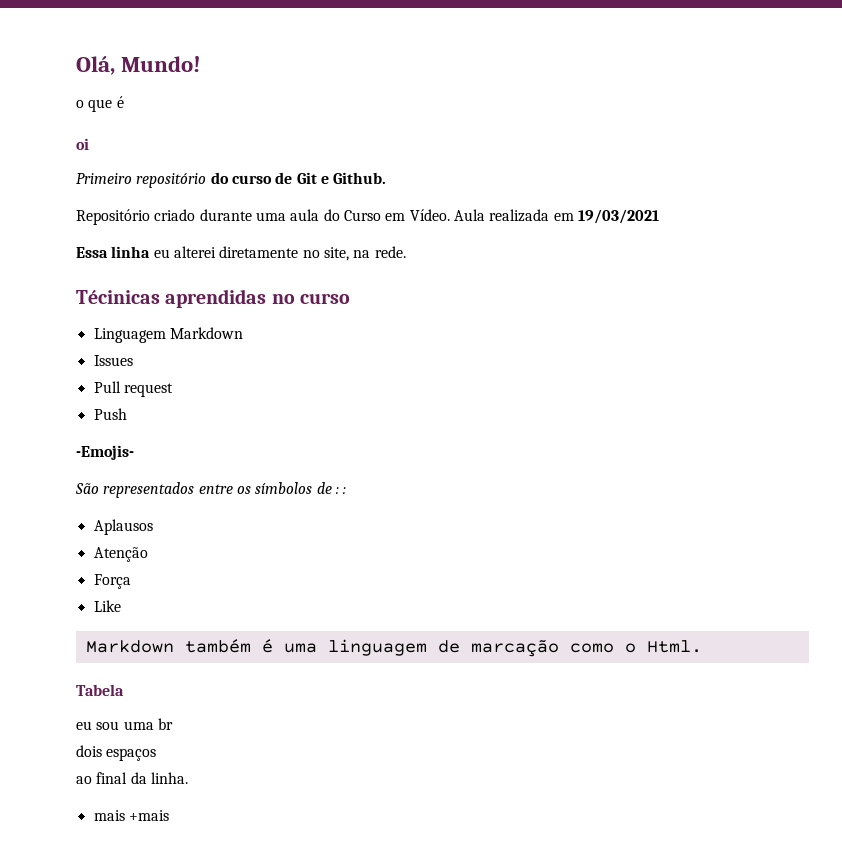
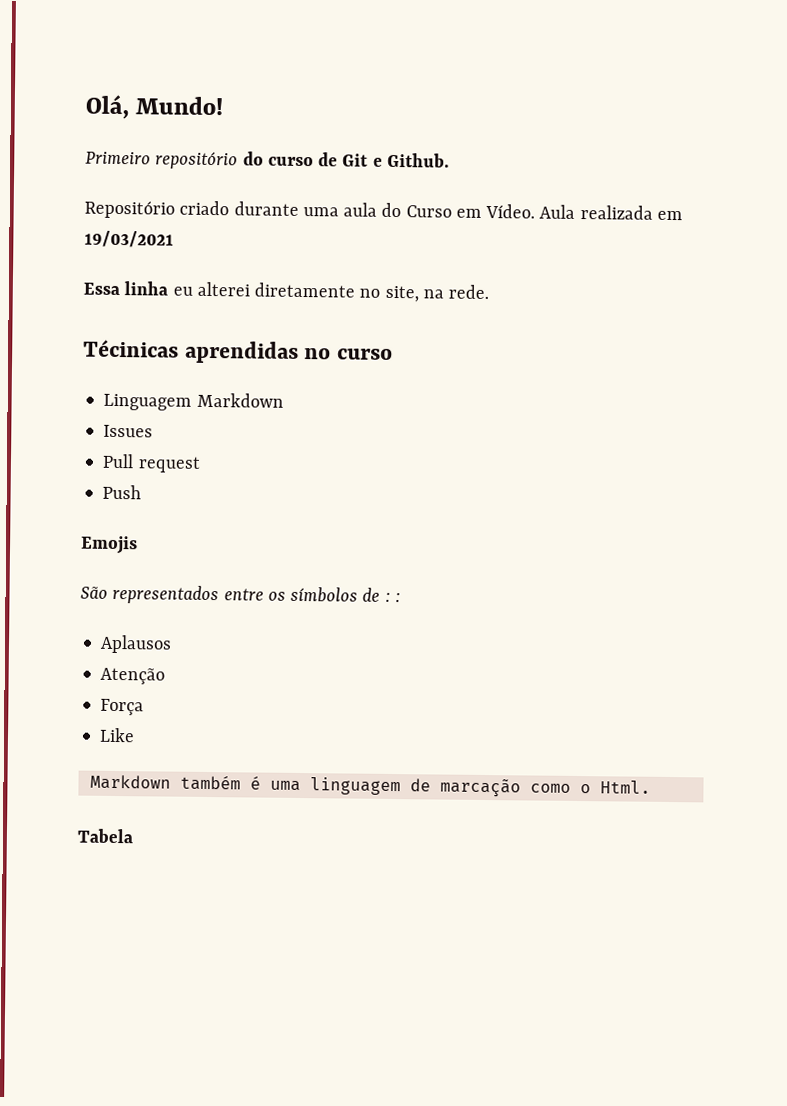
- o que é
- oi
- -Emojis-
+ Emojis
- eu sou uma br
- dois espaços
- ao final da linha.
- mais +mais

